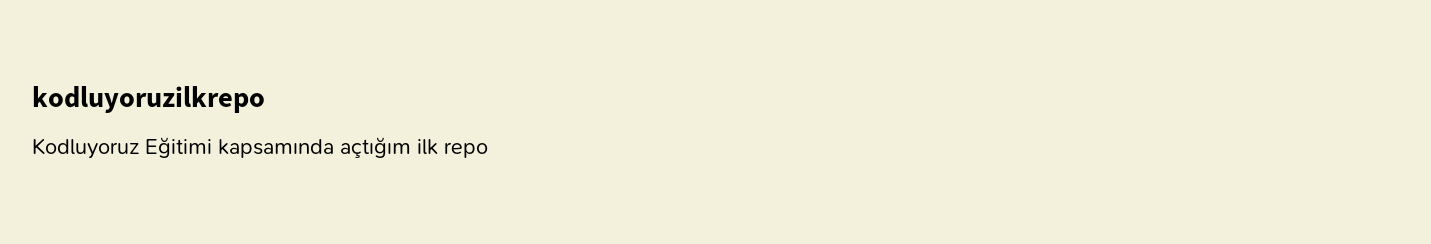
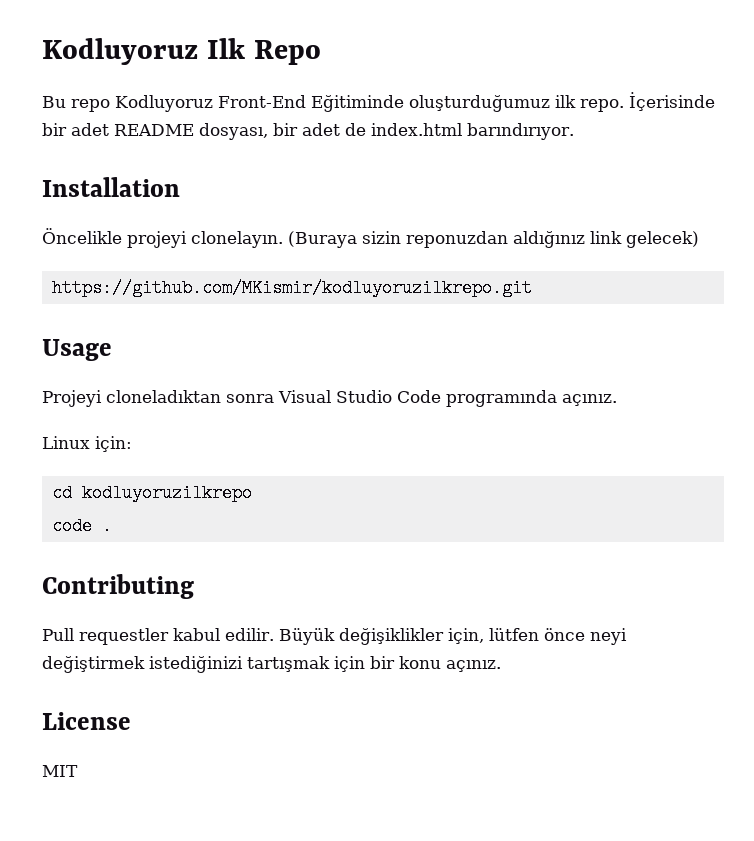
- kodluyoruzilkrepo
- Kodluyoruz Eğitimi kapsamında açtığım ilk repo
+ Kodluyoruz Ilk Repo
+ Bu repo Kodluyoruz Front-End Eğitiminde oluşturduğumuz ilk repo. İçerisinde bir adet README dosyası, bir adet de index.html barındırıyor.
+ Installation
+ Öncelikle projeyi clonelayın. (Buraya sizin reponuzdan aldığınız link gelecek)
+ https://github.com/MKismir/kodluyoruzilkrepo.git
+ Usage
+ Projeyi cloneladıktan sonra Visual Studio Code programında açınız.
+ Linux için:
+ cd kodluyoruzilkrepo
+ code .
+ Contributing
+ Pull requestler kabul edilir. Büyük değişiklikler için, lütfen önce neyi değiştirmek istediğinizi tartışmak için bir konu açınız.
+ License
+ MIT

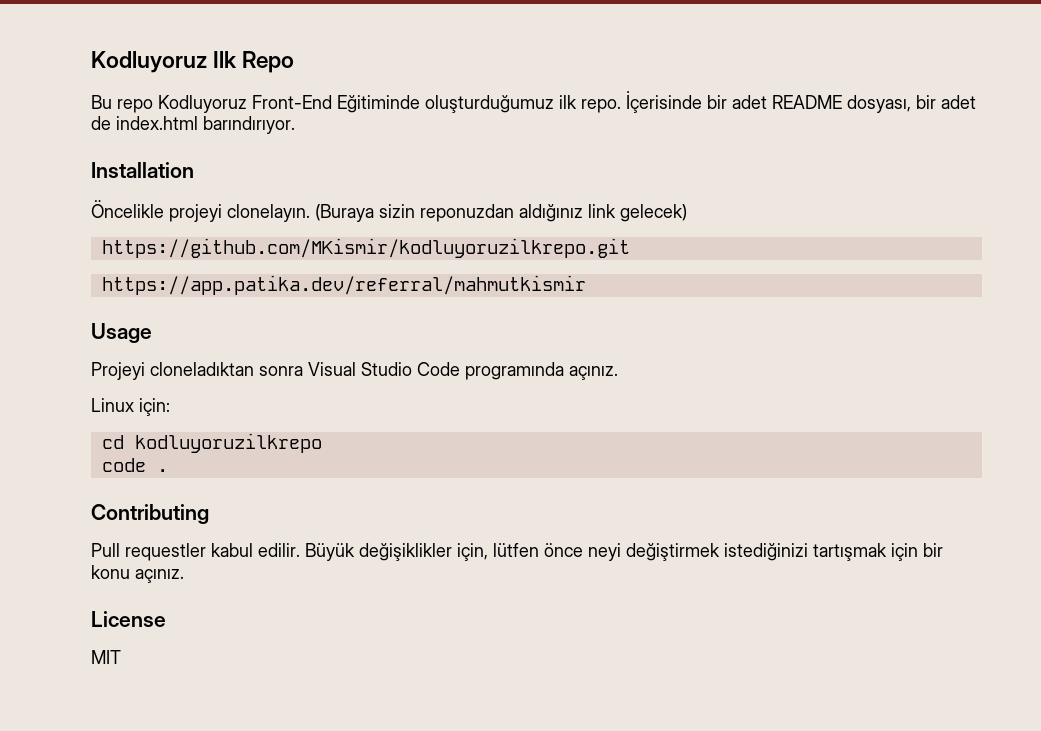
+ https://app.patika.dev/referral/mahmutkismir

